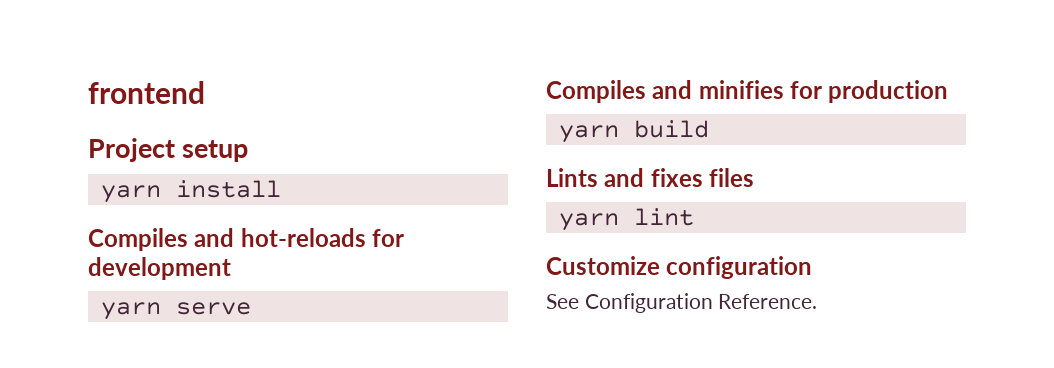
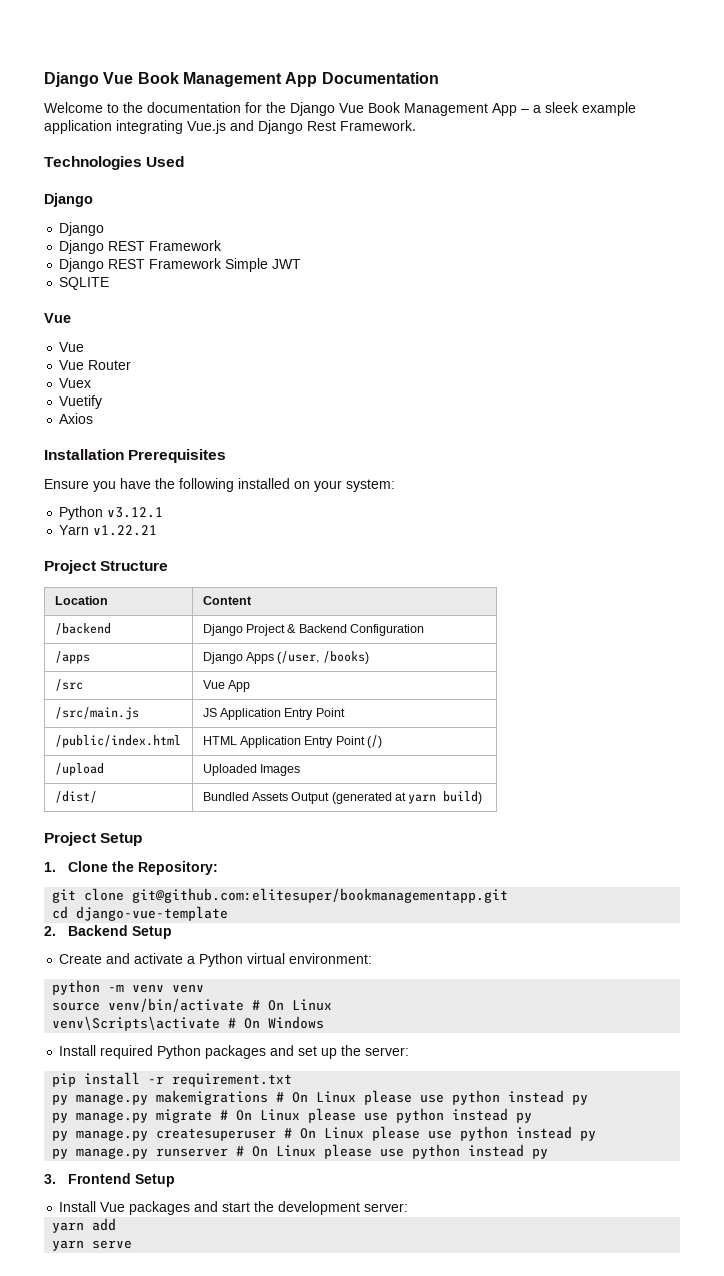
- frontend
- Project setup
- yarn install
- Compiles and hot-reloads for development
+ Django Vue Book Management App Documentation
+ Welcome to the documentation for the Django Vue Book Management App – a sleek example application integrating Vue.js and Django Rest Framework.
+ Technologies Used
+ Django
+ Django
+ Django REST Framework
+ Django REST Framework Simple JWT
+ SQLITE
+ Vue
+ Vue
+ Vue Router
+ Vuex
+ Vuetify
+ Axios
+ Installation Prerequisites
+ Ensure you have the following installed on your system:
+ Python v3.12.1
+ Yarn v1.22.21
+ Project Structure
+ Location | Content
+ /backend | Django Project & Backend Configuration
+ /apps | Django Apps (/user, /books)
+ /src | Vue App
+ /src/main.js | JS Application Entry Point
+ /public/index.html | HTML Application Entry Point (/)
+ /upload | Uploaded Images
+ /dist/ | Bundled Assets Output (generated at yarn build)
+ Project Setup
+ 1. Clone the Repository:
+ git clone git@github.com:elitesuper/bookmanagementapp.git
+ cd django-vue-template
+ 2. Backend Setup
+ Create and activate a Python virtual environment:
+ python -m venv venv
+ source venv/bin/activate # On Linux
+ venv\Scripts\activate # On Windows
+ Install required Python packages and set up the server:
+ pip install -r requirement.txt
+ py manage.py makemigrations # On Linux please use python instead py
+ py manage.py migrate # On Linux please use python instead py
+ py manage.py createsuperuser # On Linux please use python instead py
+ py manage.py runserver # On Linux please use python instead py
+ 3. Frontend Setup
+ Install Vue packages and start the development server:
+ yarn add
  yarn serve
- Compiles and minifies for production
- yarn build
- Lints and fixes files
- yarn lint
- Customize configuration
- See Configuration Reference.

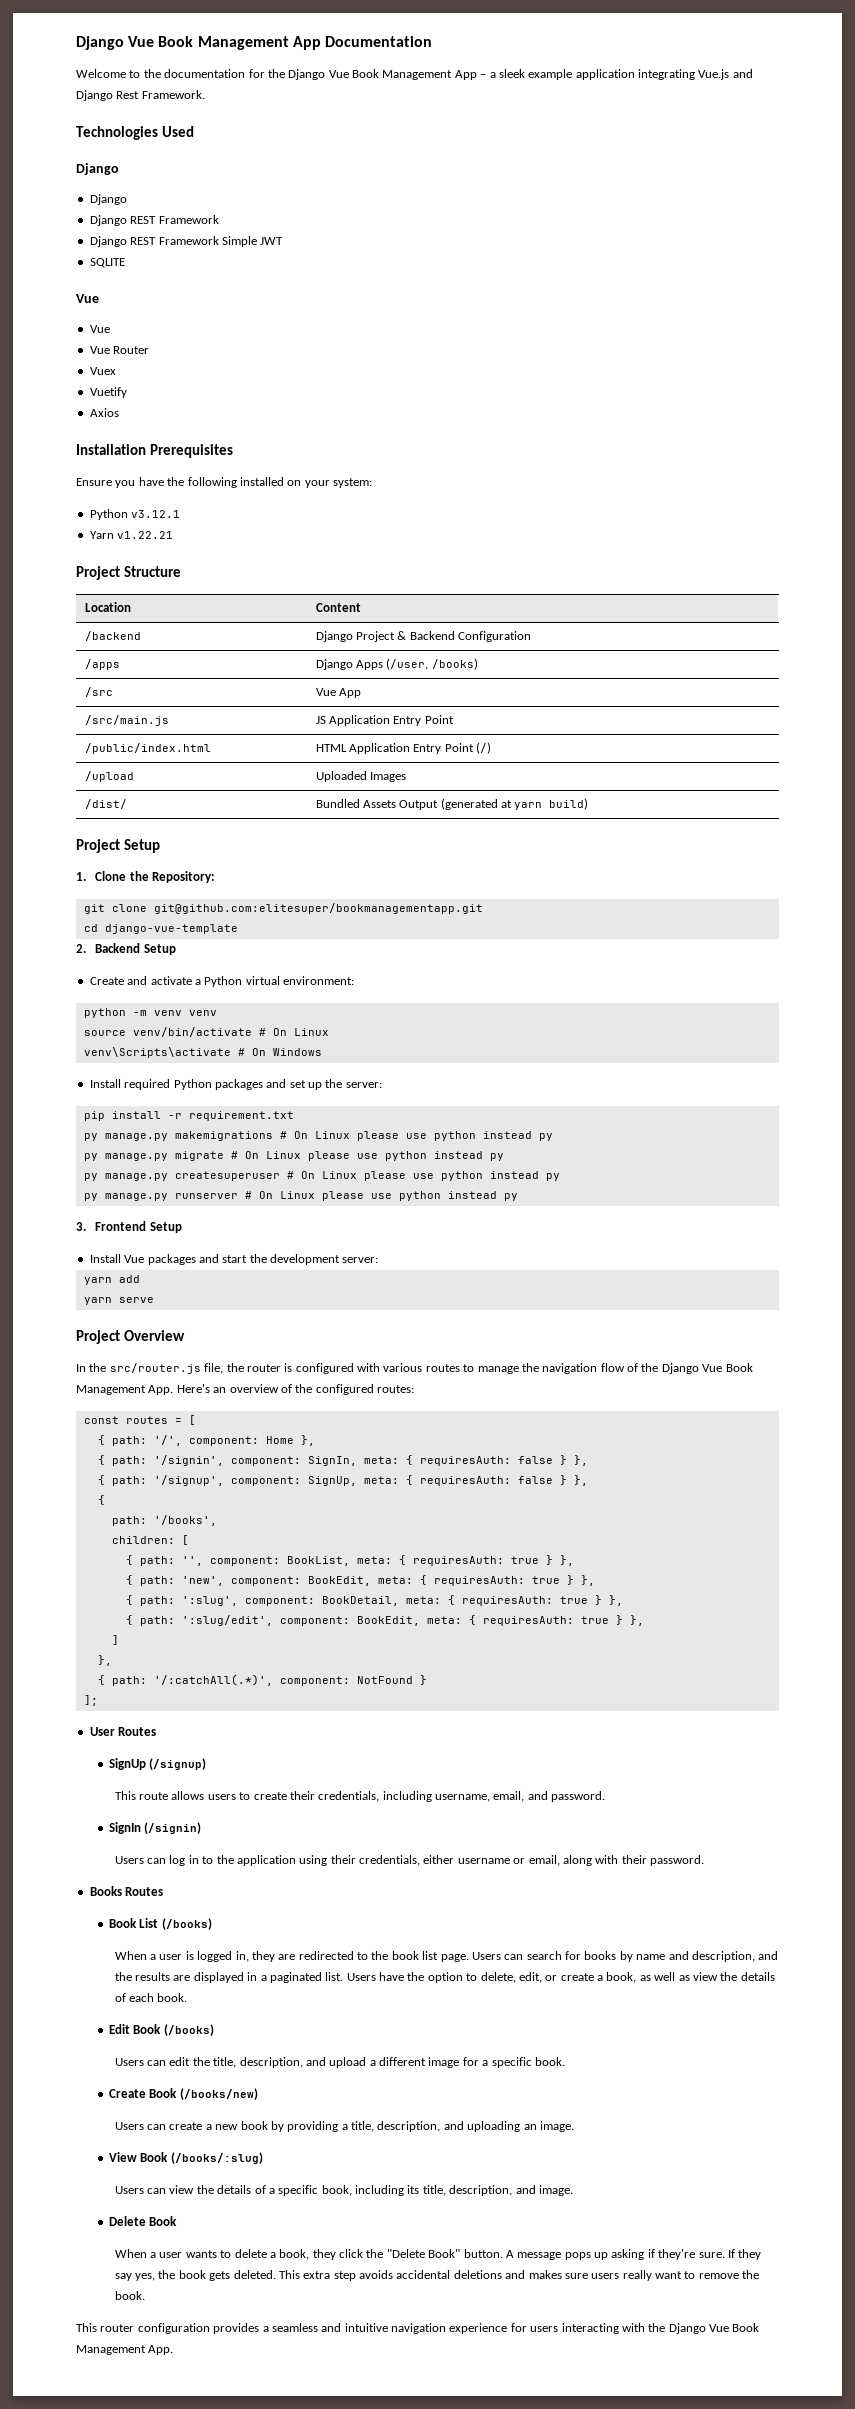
+ Project Overview
+ In the src/router.js file, the router is configured with various routes to manage the navigation flow of the Django Vue Book Management App. Here's an overview of the configured routes:
+ const routes = [
+ { path: '/', component: Home },
+ { path: '/signin', component: SignIn, meta: { requiresAuth: false } },
+ { path: '/signup', component: SignUp, meta: { requiresAuth: false } },
+ {
+ path: '/books',
+ children: [
+ { path: '', component: BookList, meta: { requiresAuth: true } },
+ { path: 'new', component: BookEdit, meta: { requiresAuth: true } },
+ { path: ':slug', component: BookDetail, meta: { requiresAuth: true } },
+ { path: ':slug/edit', component: BookEdit, meta: { requiresAuth: true } },
+ ]
+ },
+ { path: '/:catchAll(.*)', component: NotFound }
+ ];
+ User Routes
+ SignUp (/signup)
+ This route allows users to create their credentials, including username, email, and password.
+ SignIn (/signin)
+ Users can log in to the application using their credentials, either username or email, along with their password.
+ Books Routes
+ Book List (/books)
+ When a user is logged in, they are redirected to the book list page. Users can search for books by name and description, and the results are displayed in a paginated list. Users have the option to delete, edit, or create a book, as well as view the details of each book.
+ Edit Book (/books)
+ Users can edit the title, description, and upload a different image for a specific book.
+ Create Book (/books/new)
+ Users can create a new book by providing a title, description, and uploading an image.
+ View Book (/books/:slug)
+ Users can view the details of a specific book, including its title, description, and image.
+ Delete Book
+ When a user wants to delete a book, they click the "Delete Book" button. A message pops up asking if they're sure. If they say yes, the book gets deleted. This extra step avoids accidental deletions and makes sure users really want to remove the book.
+ This router configuration provides a seamless and intuitive navigation experience for users interacting with the Django Vue Book Management App.

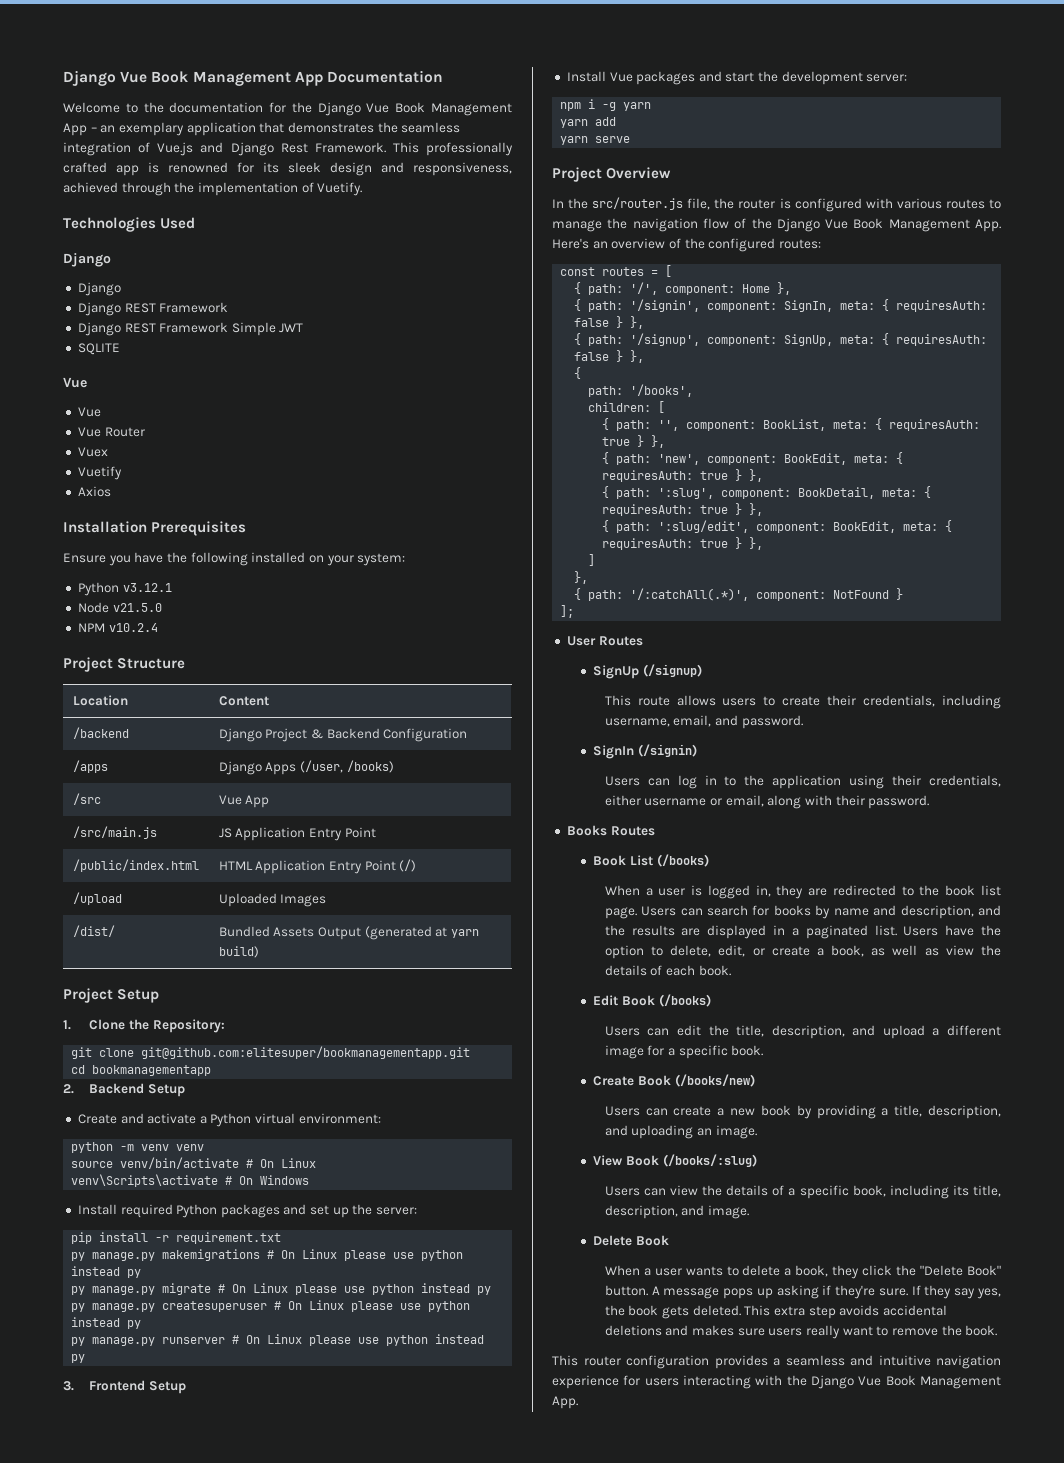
- Welcome to the documentation for the Django Vue Book Management App – a sleek example application integrating Vue.js and Django Rest Framework.
+ Welcome to the documentation for the Django Vue Book Management App – an exemplary application that demonstrates the seamless integration of Vue.js and Django Rest Framework. This professionally crafted app is renowned for its sleek design and responsiveness, achieved through the implementation of Vuetify.
- Yarn v1.22.21
+ Node v21.5.0
+ NPM v10.2.4
- cd django-vue-template
+ cd bookmanagementapp
+ npm i -g yarn

